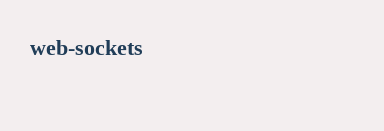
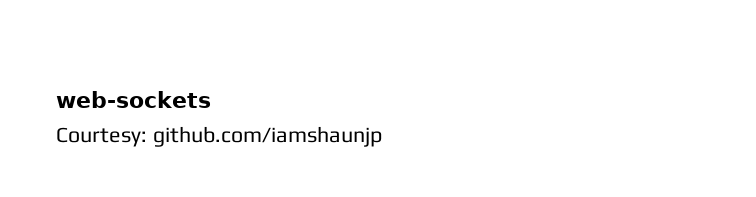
+ Courtesy: github.com/iamshaunjp

